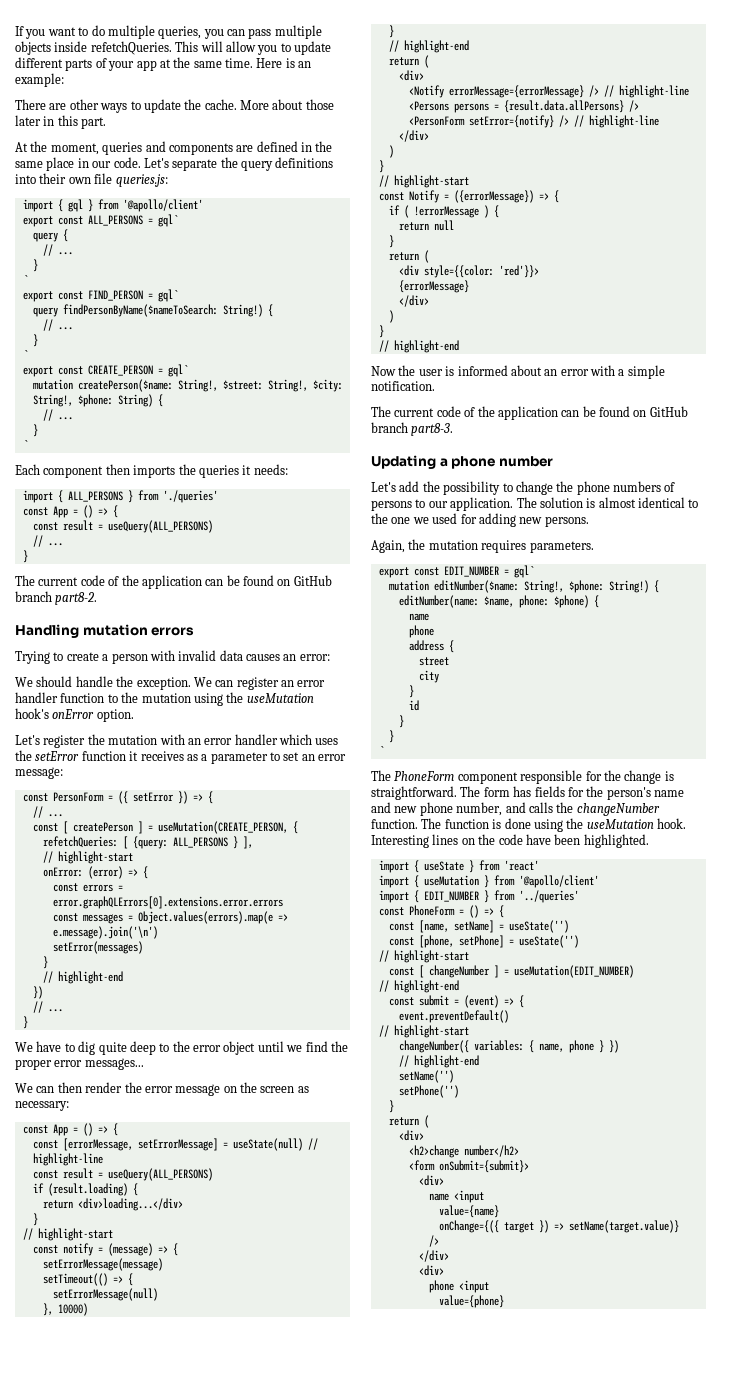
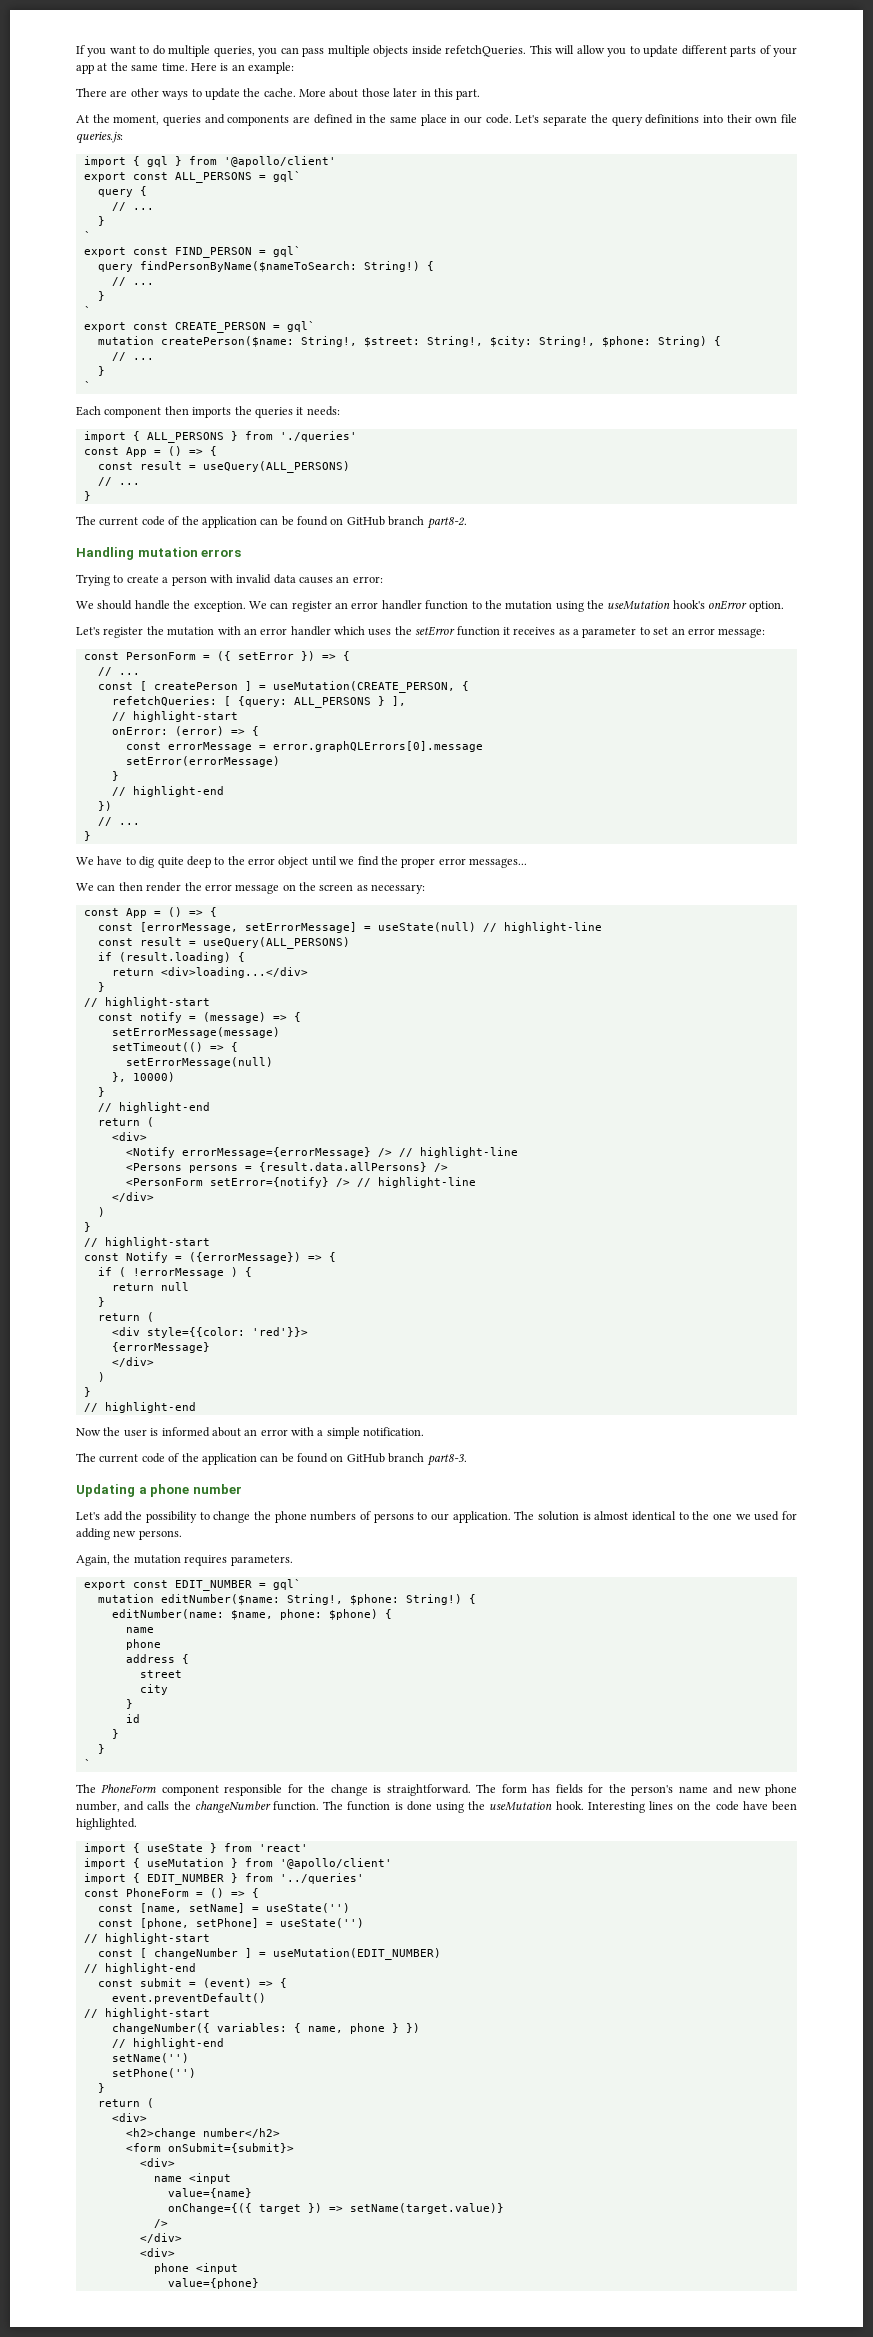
- const errors = error.graphQLErrors[0].extensions.error.errors
- const messages = Object.values(errors).map(e => e.message).join('\n')
- setError(messages)
+ const errorMessage = error.graphQLErrors[0].message
+ setError(errorMessage)

